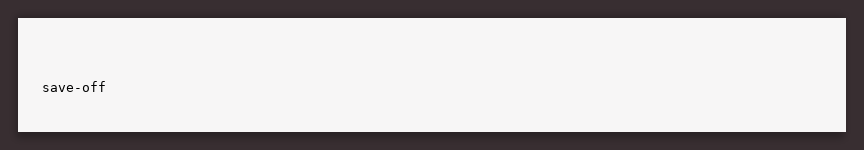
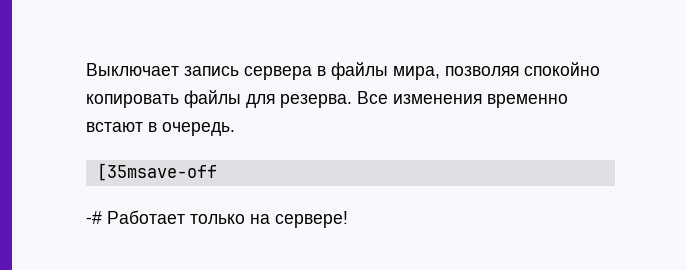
- save-off
+ Выключает запись сервера в файлы мира, позволяя спокойно копировать файлы для резерва. Все изменения временно встают в очередь.
+ [35msave-off
+ -# Работает только на сервере!

